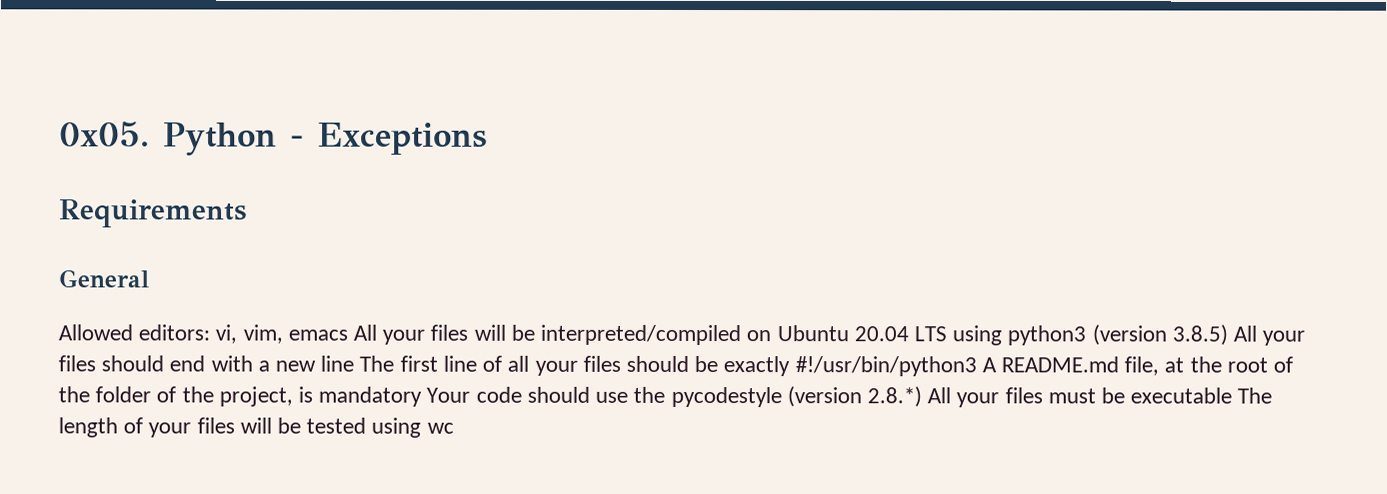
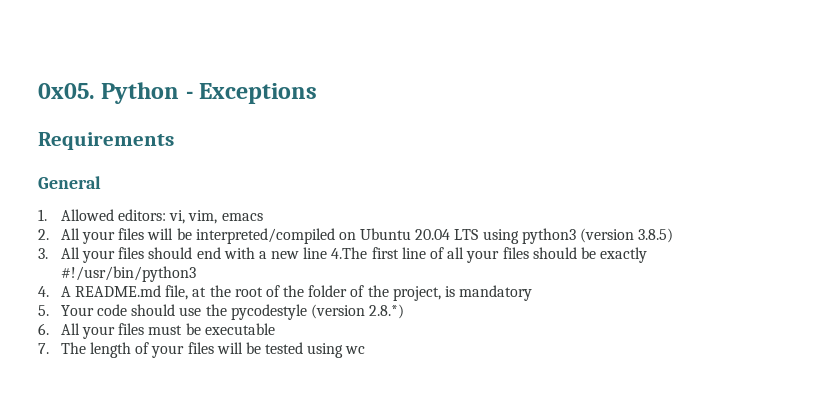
- Allowed editors:
+ 1. Allowed editors:
- vi, vim, emacs All your files will be interpreted/compiled on Ubuntu 20.04 LTS using python3 (version 3.8.5) All your files should end with a new line The first line of all your files should be exactly #!/usr/bin/python3 A README.md file, at the root of the folder of the project, is mandatory Your code should use the pycodestyle (version 2.8.*) All your files must be executable The length of your files will be tested using wc
+ vi, vim, emacs
+ 2. All your files will be interpreted/compiled on Ubuntu 20.04 LTS using python3 (version 3.8.5)
+ 3. All your files should end with a new line 4.The first line of all your files should be exactly #!/usr/bin/python3
+ 4. A README.md file, at the root of the folder of the project, is mandatory
+ 5. Your code should use the pycodestyle (version 2.8.*)
+ 6. All your files must be executable
+ 7. The length of your files will be tested using wc

